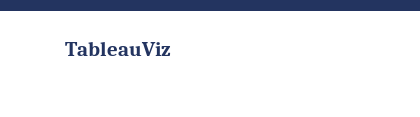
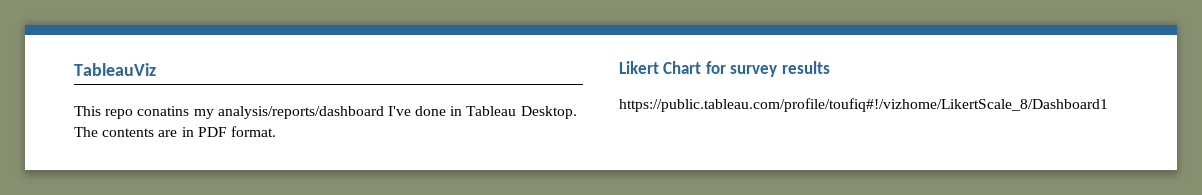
+ This repo conatins my analysis/reports/dashboard I've done in Tableau Desktop. The contents are in PDF format.
+ Likert Chart for survey results
+ https://public.tableau.com/profile/toufiq#!/vizhome/LikertScale_8/Dashboard1

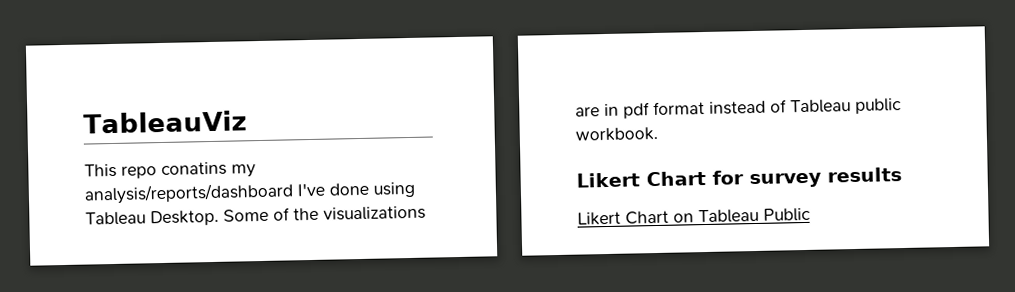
- This repo conatins my analysis/reports/dashboard I've done in Tableau Desktop.
+ This repo conatins my analysis/reports/dashboard I've done using Tableau Desktop.
- The contents are in PDF format.
+ Some of the visualizations are in pdf format instead of Tableau public workbook.
- https://public.tableau.com/profile/toufiq#!/vizhome/LikertScale_8/Dashboard1
+ Likert Chart on Tableau Public

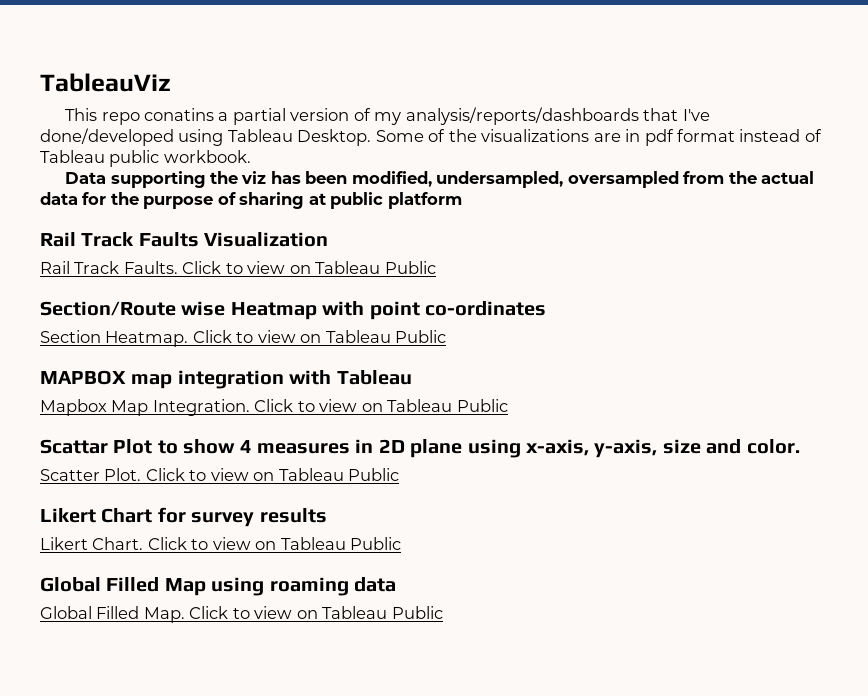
- This repo conatins my analysis/reports/dashboard I've done using Tableau Desktop.
+ This repo conatins a partial version of my analysis/reports/dashboards that I've done/developed using Tableau Desktop.
+ Data supporting the viz has been modified, undersampled, oversampled from the actual data for the purpose of sharing at public platform
+ Rail Track Faults Visualization
+ Rail Track Faults. Click to view on Tableau Public
+ Section/Route wise Heatmap with point co-ordinates
+ Section Heatmap. Click to view on Tableau Public
+ MAPBOX map integration with Tableau
+ Mapbox Map Integration. Click to view on Tableau Public
+ Scattar Plot to show 4 measures in 2D plane using x-axis, y-axis, size and color.
+ Scatter Plot. Click to view on Tableau Public
- Likert Chart on Tableau Public
+ Likert Chart. Click to view on Tableau Public
+ Global Filled Map using roaming data
+ Global Filled Map. Click to view on Tableau Public

